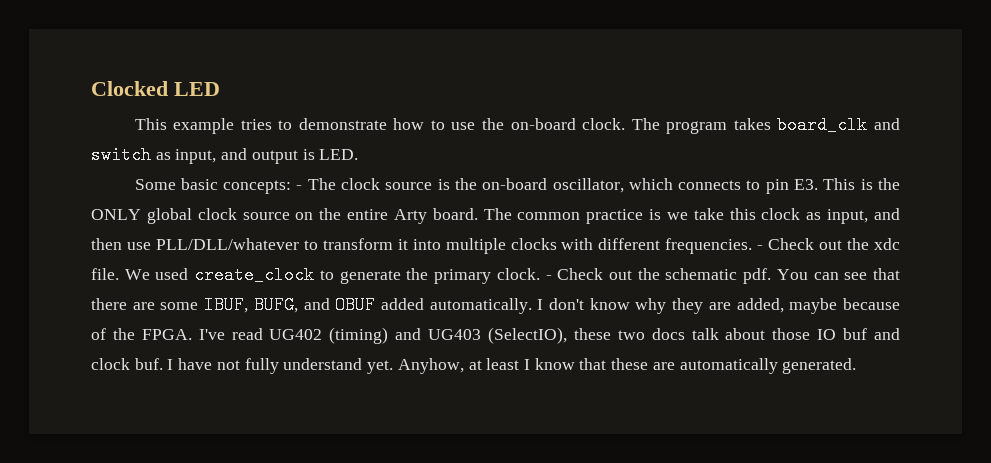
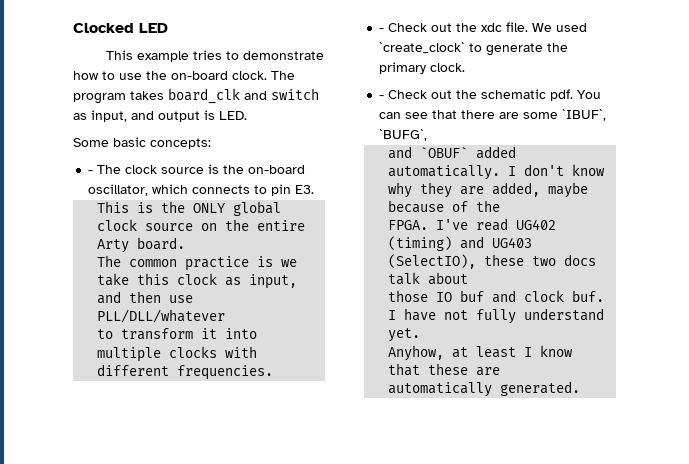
- Some basic concepts: - The clock source is the on-board oscillator, which connects to pin E3. This is the ONLY global clock source on the entire Arty board. The common practice is we take this clock as input, and then use PLL/DLL/whatever to transform it into multiple clocks with different frequencies. - Check out the xdc file.
+ Some basic concepts:
+ - The clock source is the on-board oscillator, which connects to pin E3.
+ This is the ONLY global clock source on the entire Arty board.
+ The common practice is we take this clock as input, and then use PLL/DLL/whatever
+ to transform it into multiple clocks with different frequencies.
+ - Check out the xdc file.
- We used create_clock to generate the primary clock. - Check out the schematic pdf.
+ We used `create_clock` to generate the primary clock.
+ - Check out the schematic pdf.
- You can see that there are some IBUF, BUFG, and OBUF added automatically.
+ You can see that there are some `IBUF`, `BUFG`,
+ and `OBUF` added automatically.
- I don't know why they are added, maybe because of the FPGA.
+ I don't know why they are added, maybe because of the
+ FPGA.
- I've read UG402 (timing) and UG403 (SelectIO), these two docs talk about those IO buf and clock buf.
+ I've read UG402 (timing) and UG403 (SelectIO), these two docs talk about
+ those IO buf and clock buf.
- I have not fully understand yet. Anyhow, at least I know that these are automatically generated.
+ I have not fully understand yet.
+ Anyhow, at least I know that these are automatically generated.

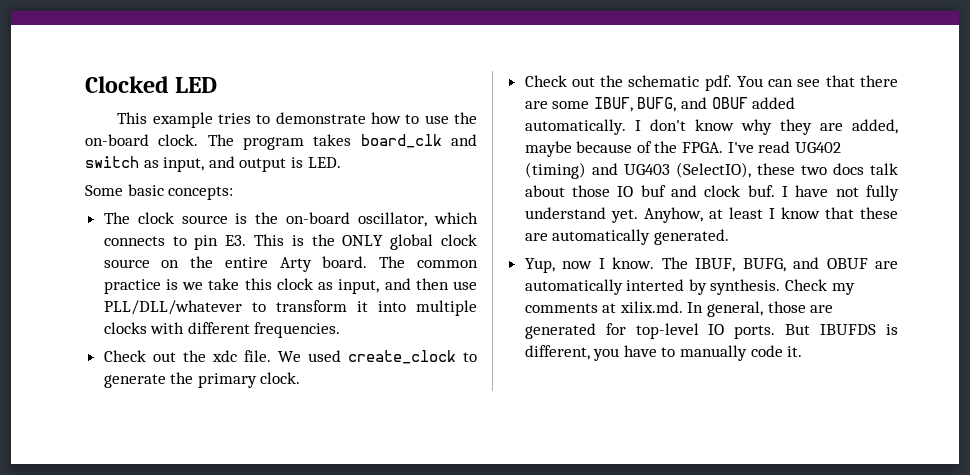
- - The clock source is the on-board oscillator, which connects to pin E3.
- This is the ONLY global clock source on the entire Arty board.
- The common practice is we take this clock as input, and then use PLL/DLL/whatever
- to transform it into multiple clocks with different frequencies.
+ The clock source is the on-board oscillator, which connects to pin E3. This is the ONLY global clock source on the entire Arty board. The common practice is we take this clock as input, and then use PLL/DLL/whatever to transform it into multiple clocks with different frequencies.
- - Check out the xdc file.
+ Check out the xdc file.
- We used `create_clock` to generate the primary clock.
+ We used create_clock to generate the primary clock.
- - Check out the schematic pdf.
+ Check out the schematic pdf.
- You can see that there are some `IBUF`, `BUFG`,
- and `OBUF` added automatically.
+ You can see that there are some IBUF, BUFG, and OBUF added automatically.
- I don't know why they are added, maybe because of the
- FPGA.
+ I don't know why they are added, maybe because of the FPGA.
- I've read UG402 (timing) and UG403 (SelectIO), these two docs talk about
- those IO buf and clock buf.
+ I've read UG402 (timing) and UG403 (SelectIO), these two docs talk about those IO buf and clock buf.
- I have not fully understand yet.
- Anyhow, at least I know that these are automatically generated.
+ I have not fully understand yet. Anyhow, at least I know that these are automatically generated.
+ Yup, now I know. The IBUF, BUFG, and OBUF are automatically interted by synthesis. Check my comments at xilix.md. In general, those are generated for top-level IO ports. But IBUFDS is different, you have to manually code it.

